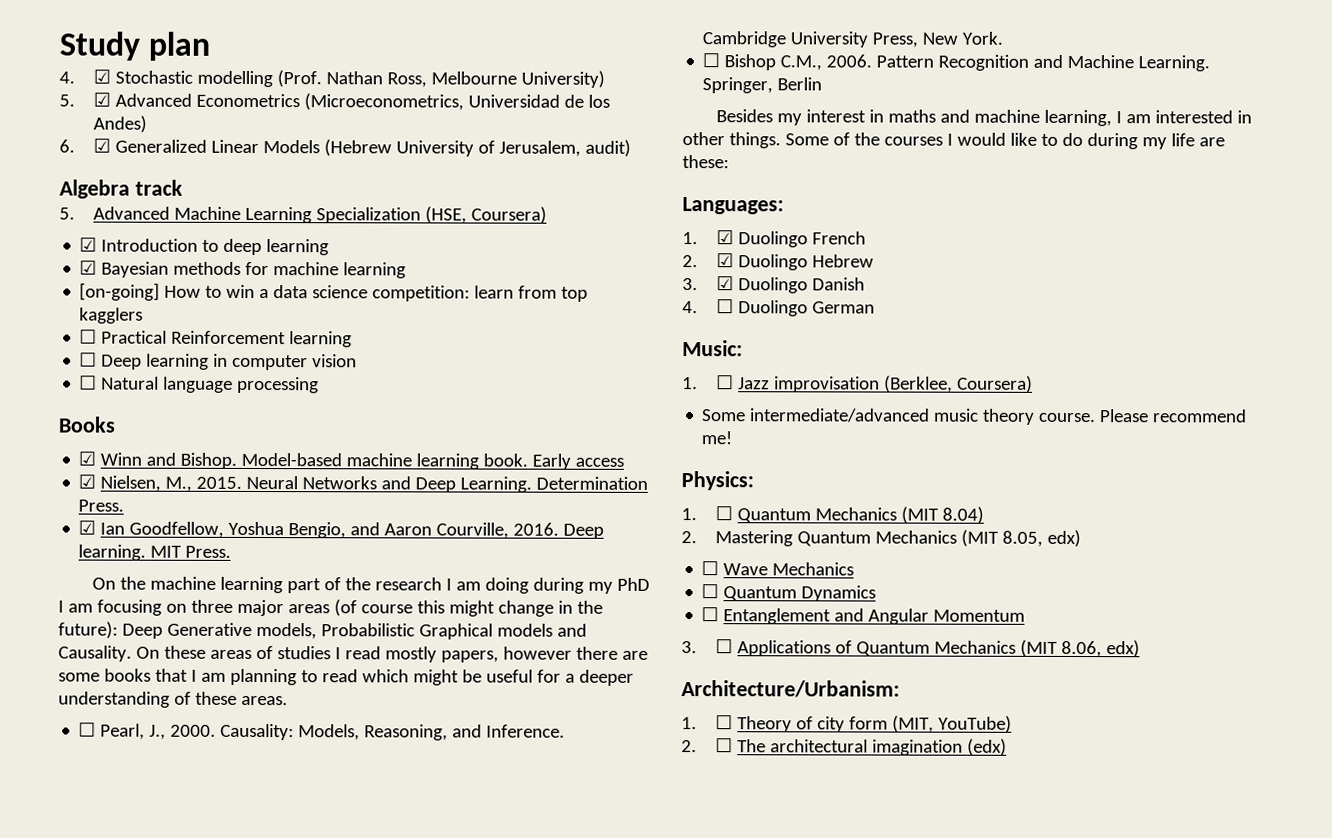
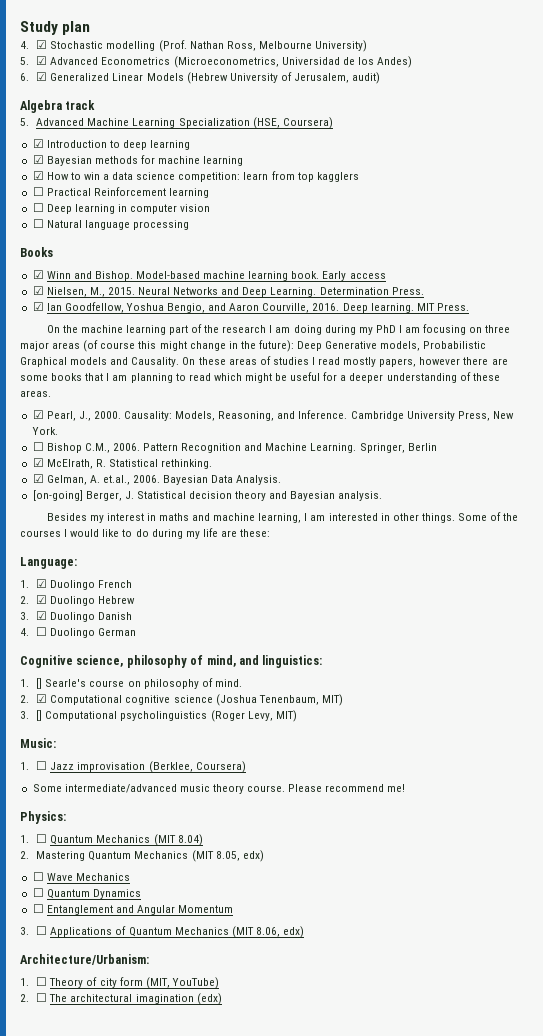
- [on-going] How to win a data science competition: learn from top kagglers
+ ☑ How to win a data science competition: learn from top kagglers
- ☐ Pearl, J., 2000.
+ ☑ Pearl, J., 2000.
+ ☑ McElrath, R. Statistical rethinking.
+ ☑ Gelman, A. et.al., 2006. Bayesian Data Analysis.
+ [on-going] Berger, J. Statistical decision theory and Bayesian analysis.
- Languages:
+ Language:
+ Cognitive science, philosophy of mind, and linguistics:
+ 1. [] Searle's course on philosophy of mind.
+ 2. ☑ Computational cognitive science (Joshua Tenenbaum, MIT)
+ 3. [] Computational psycholinguistics (Roger Levy, MIT)

